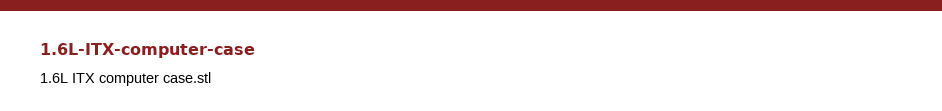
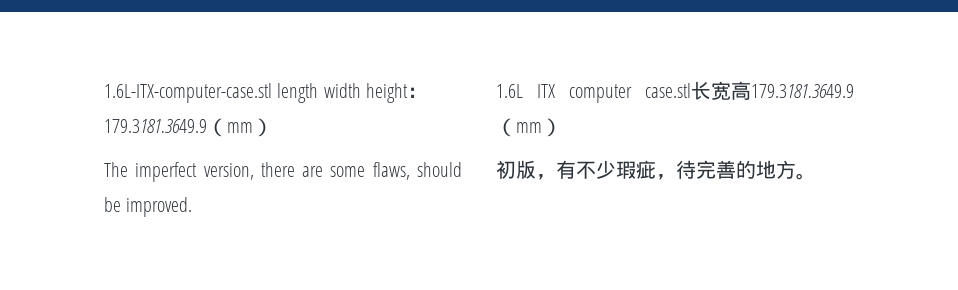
- 1.6L-ITX-computer-case
- 1.6L ITX computer case.stl
+ 1.6L-ITX-computer-case.stl length width height：179.3181.3649.9（mm）
+ The imperfect version, there are some flaws, should be improved.
+ 1.6L ITX computer case.stl长宽高179.3181.3649.9（mm）
+ 初版，有不少瑕疵，待完善的地方。

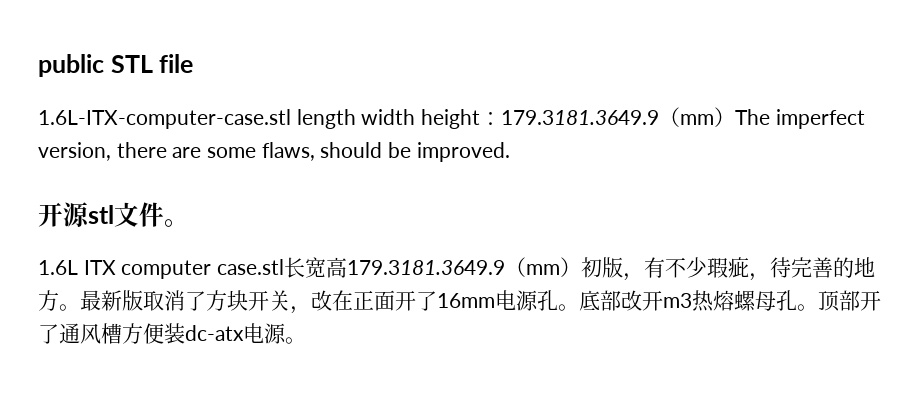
+ public STL file
- 1.6L-ITX-computer-case.stl length width height：179.3181.3649.9（mm）
- The imperfect version, there are some flaws, should be improved.
+ 1.6L-ITX-computer-case.stl length width height：179.3181.3649.9（mm）The imperfect version, there are some flaws, should be improved.
+ 开源stl文件。
- 1.6L ITX computer case.stl长宽高179.3181.3649.9（mm）
- 初版，有不少瑕疵，待完善的地方。
+ 1.6L ITX computer case.stl长宽高179.3181.3649.9（mm）初版，有不少瑕疵，待完善的地方。
+ 最新版取消了方块开关，改在正面开了16mm电源孔。底部改开m3热熔螺母孔。顶部开了通风槽方便装dc-atx电源。

